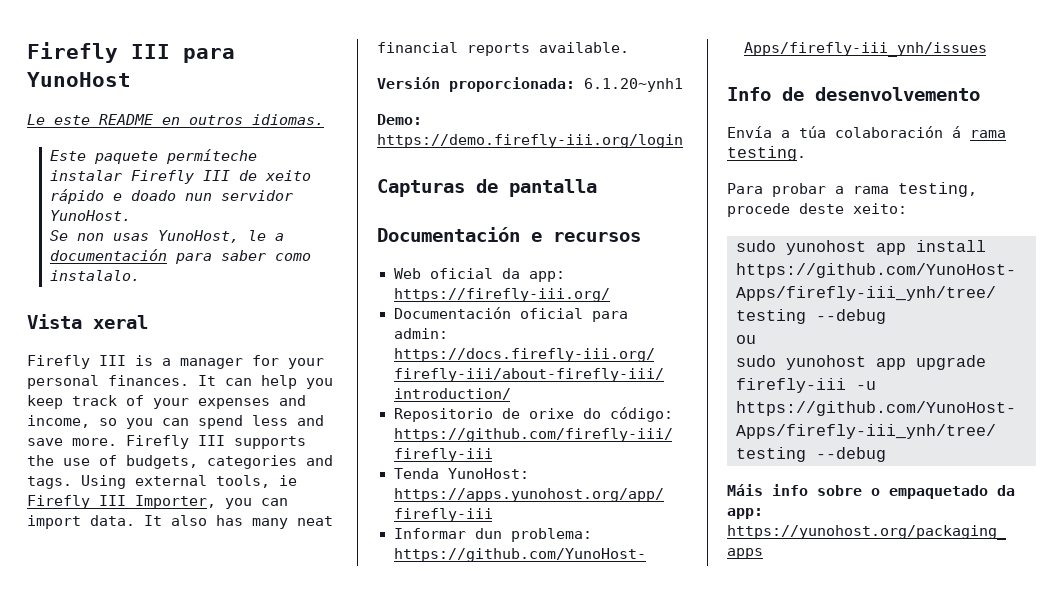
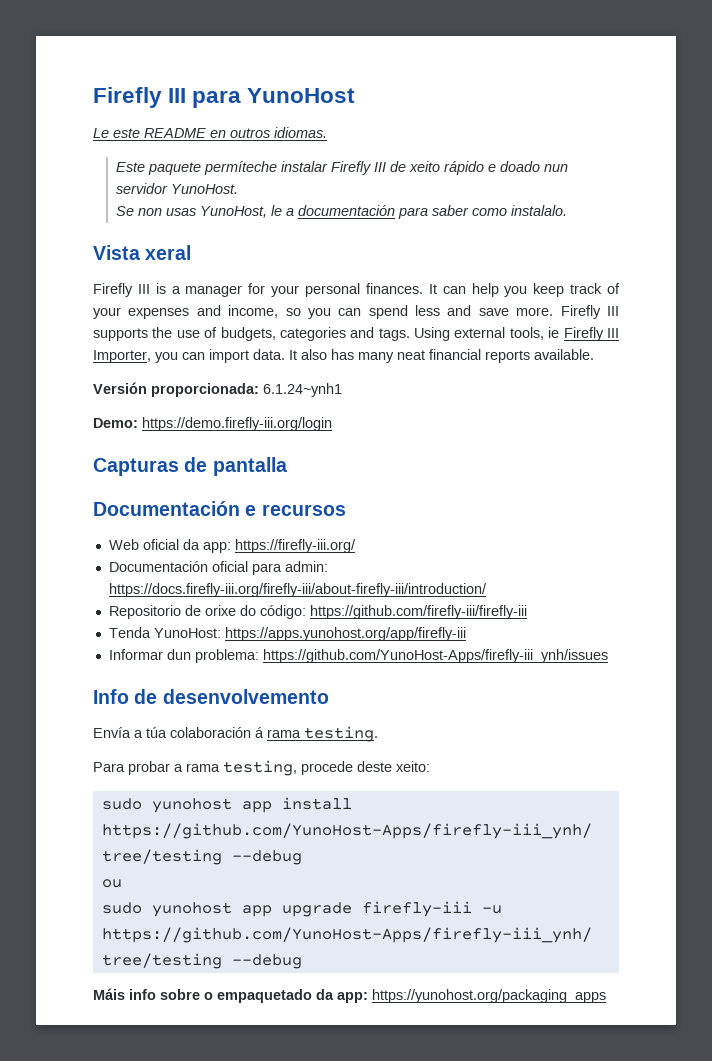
- Versión proporcionada: 6.1.20~ynh1
+ Versión proporcionada: 6.1.24~ynh1

